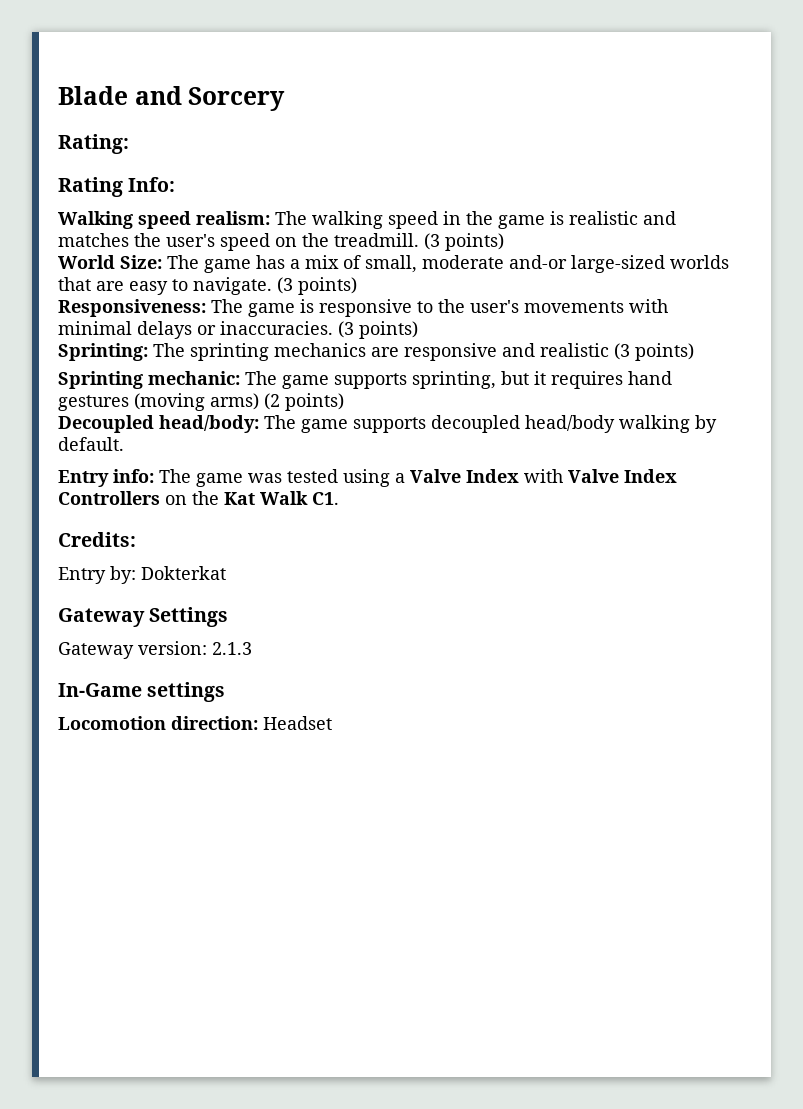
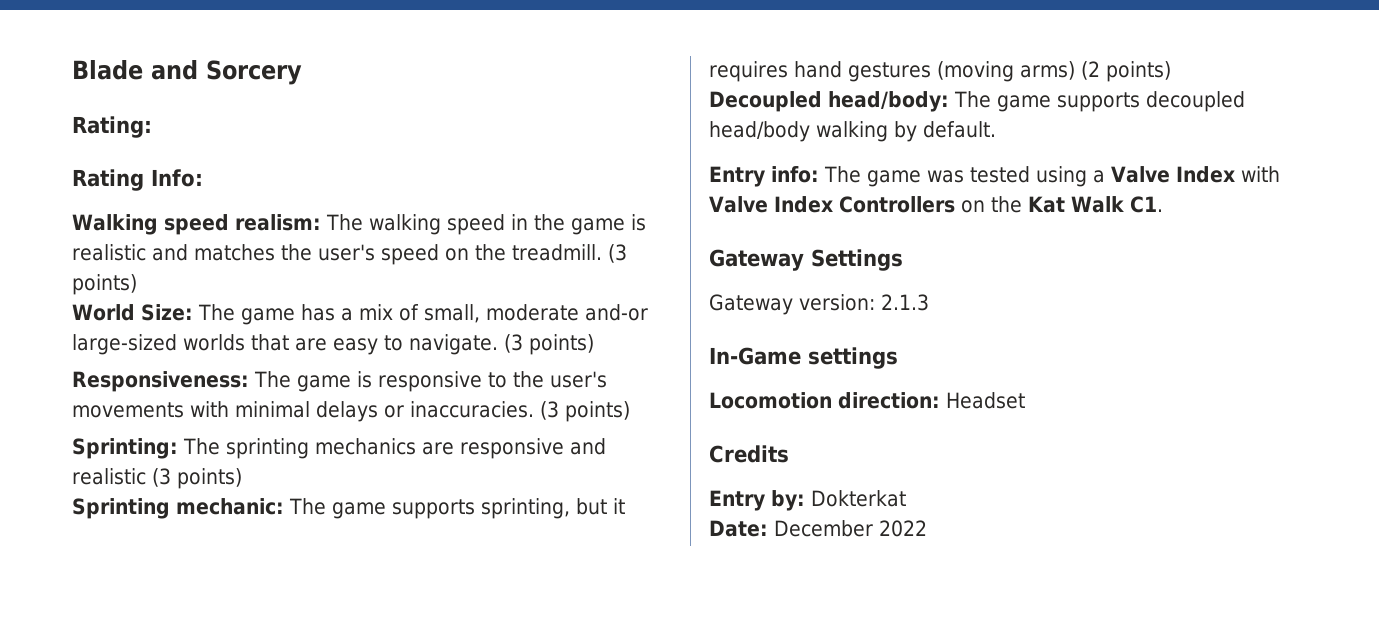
- Credits:
- Entry by: Dokterkat
+ Credits
+ Entry by: Dokterkat
+ Date: December 2022

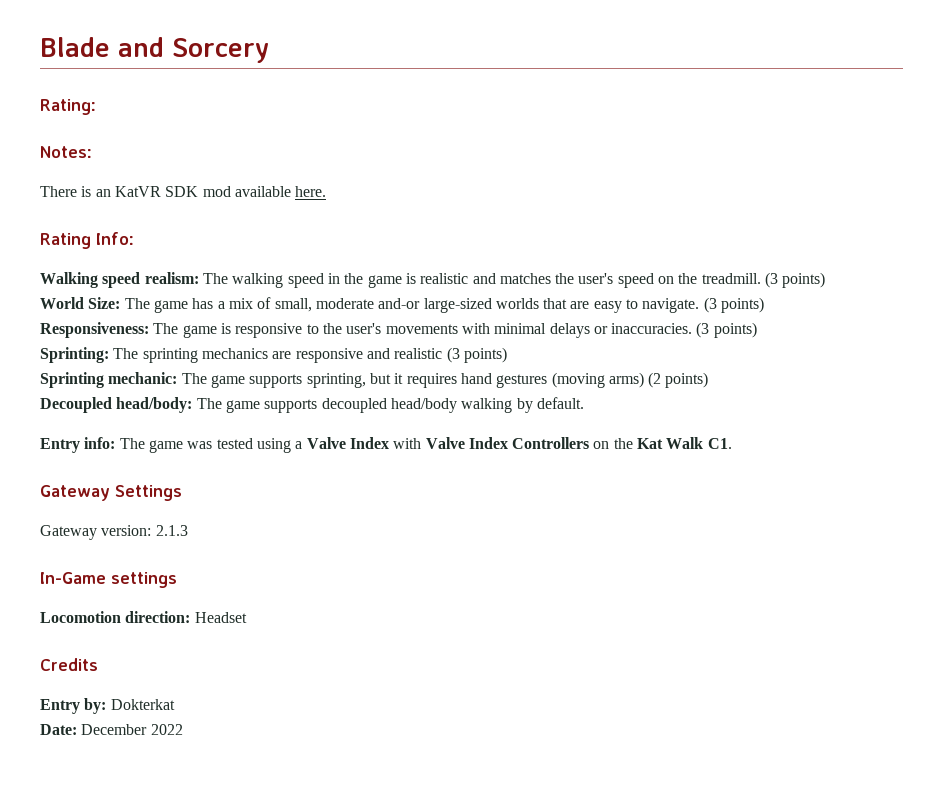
+ Notes:
+ There is an KatVR SDK mod available here.

